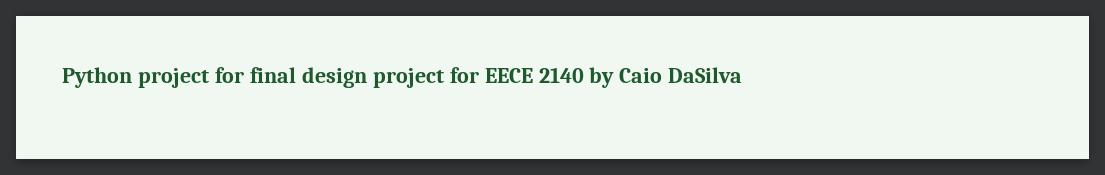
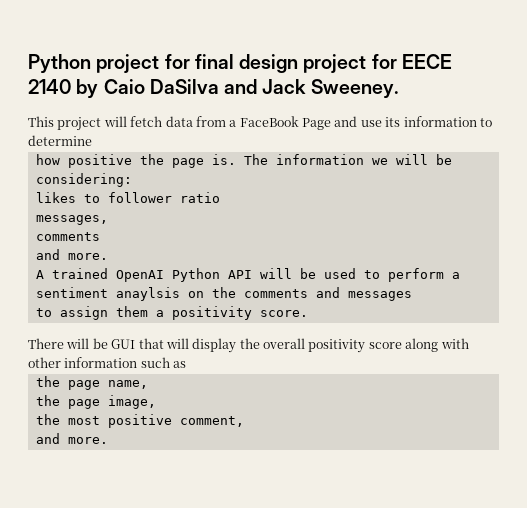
- Python project for final design project for EECE 2140 by Caio DaSilva
+ Python project for final design project for EECE 2140 by Caio DaSilva and Jack Sweeney.
+ This project will fetch data from a FaceBook Page and use its information to determine
+ how positive the page is. The information we will be considering:
+ likes to follower ratio
+ messages,
+ comments
+ and more.
+ A trained OpenAI Python API will be used to perform a sentiment anaylsis on the comments and messages
+ to assign them a positivity score.
+ There will be GUI that will display the overall positivity score along with other information such as
+ the page name,
+ the page image,
+ the most positive comment,
+ and more.

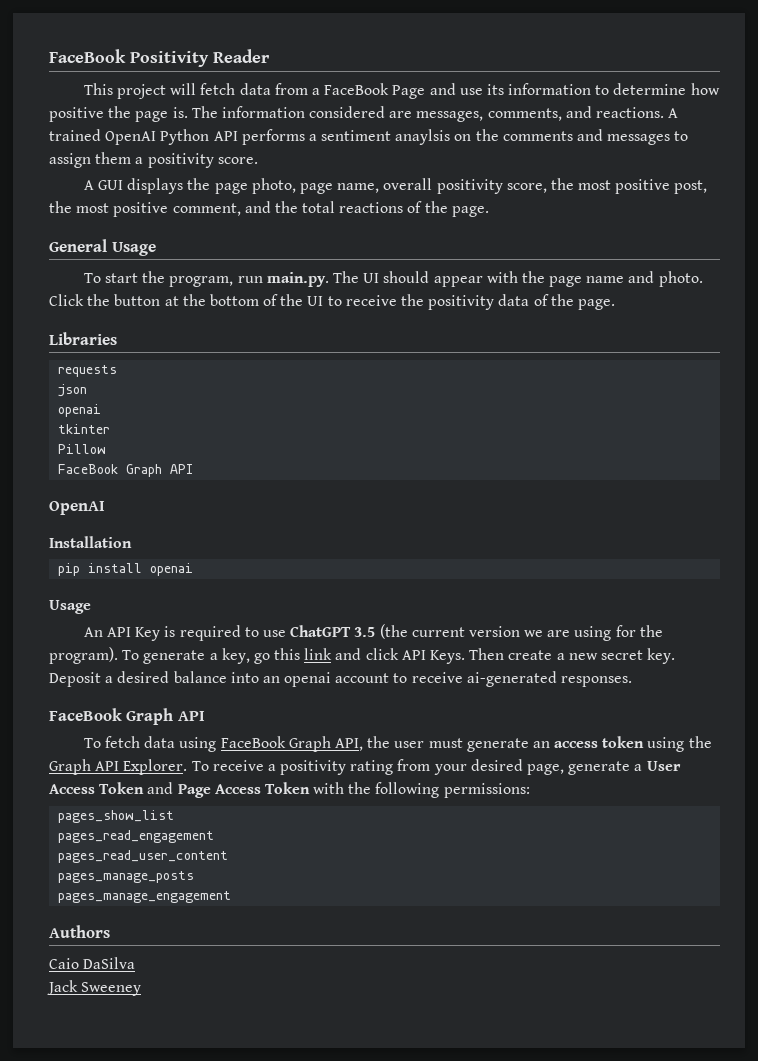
- Python project for final design project for EECE 2140 by Caio DaSilva and Jack Sweeney.
+ FaceBook Positivity Reader
- This project will fetch data from a FaceBook Page and use its information to determine
- how positive the page is.
+ This project will fetch data from a FaceBook Page and use its information to determine how positive the page is.
- The information we will be considering:
- likes to follower ratio
- messages,
- comments
- and more.
- A trained OpenAI Python API will be used to perform a sentiment anaylsis on the comments and messages
- to assign them a positivity score.
+ The information considered are messages, comments, and reactions. A trained OpenAI Python API performs a sentiment anaylsis on the comments and messages to assign them a positivity score.
- There will be GUI that will display the overall positivity score along with other information such as
- the page name,
- the page image,
- the most positive comment,
- and more.
+ A GUI displays the page photo, page name, overall positivity score, the most positive post, the most positive comment, and the total reactions of the page.
+ General Usage
+ To start the program, run main.py. The UI should appear with the page name and photo. Click the button at the bottom of the UI to receive the positivity data of the page.
+ Libraries
+ requests
+ json
+ openai
+ tkinter
+ Pillow
+ FaceBook Graph API
+ OpenAI
+ Installation
+ pip install openai
+ Usage
+ An API Key is required to use ChatGPT 3.5 (the current version we are using for the program). To generate a key, go this link and click API Keys. Then create a new secret key. Deposit a desired balance into an openai account to receive ai-generated responses.
+ FaceBook Graph API
+ To fetch data using FaceBook Graph API, the user must generate an access token using the Graph API Explorer. To receive a positivity rating from your desired page, generate a User Access Token and Page Access Token with the following permissions:
+ pages_show_list
+ pages_read_engagement
+ pages_read_user_content
+ pages_manage_posts
+ pages_manage_engagement
+ Authors
+ Caio DaSilva
+ Jack Sweeney

